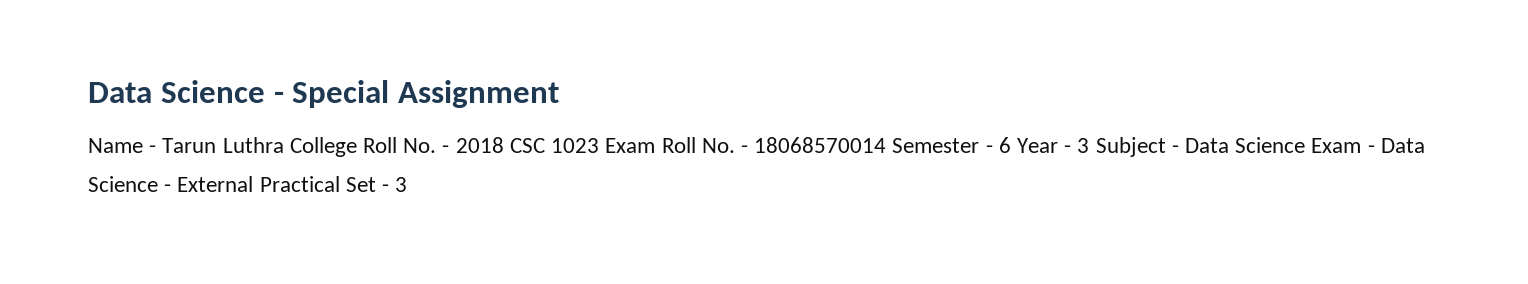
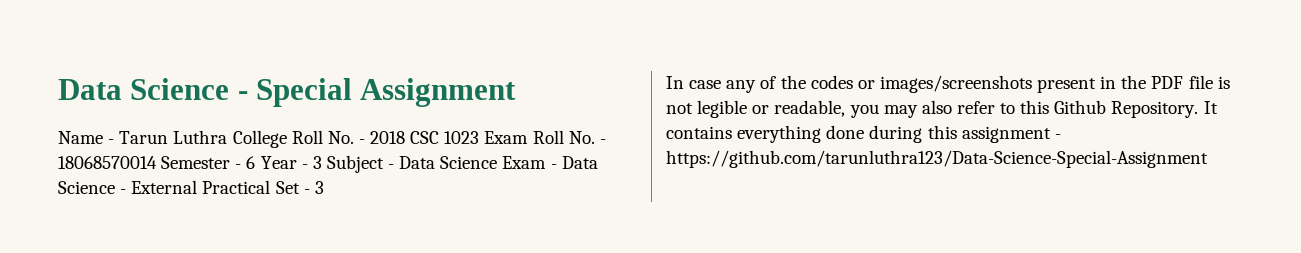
+ In case any of the codes or images/screenshots present in the PDF file is not legible or readable, you may also refer to this Github Repository. It contains everything done during this assignment - https://github.com/tarunluthra123/Data-Science-Special-Assignment

